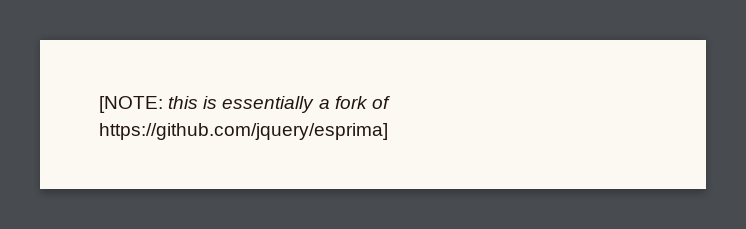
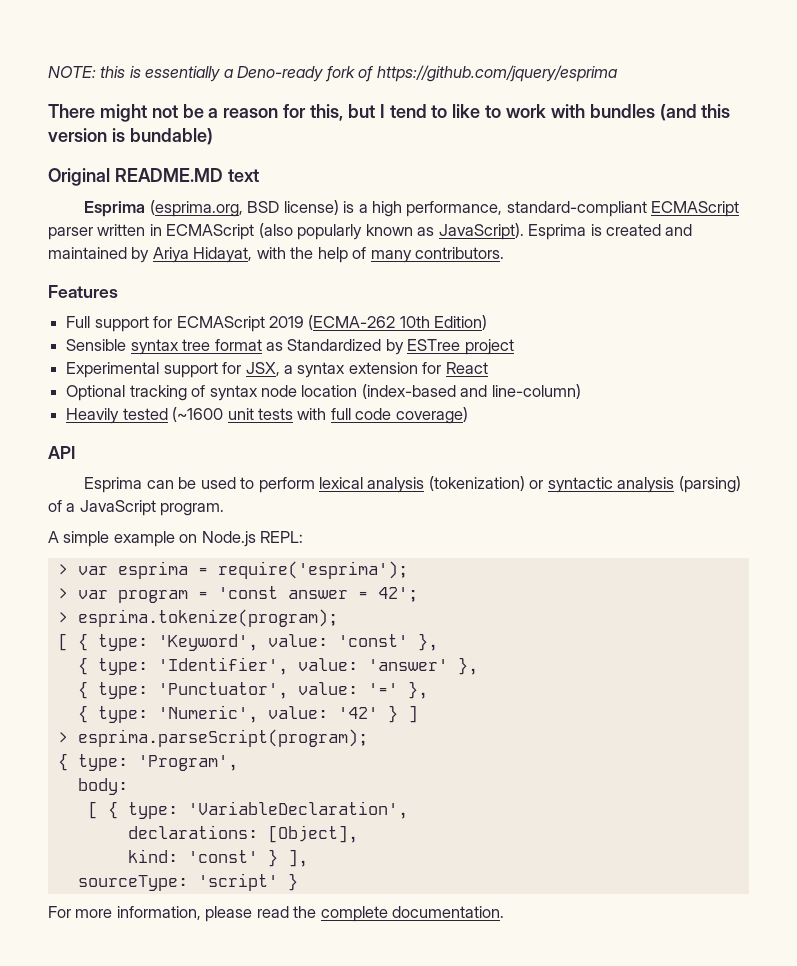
- [NOTE: this is essentially a fork of https://github.com/jquery/esprima]
+ NOTE: this is essentially a Deno-ready fork of https://github.com/jquery/esprima
+ There might not be a reason for this, but I tend to like to work with bundles (and this version is bundable)
+ Original README.MD text
+ Esprima (esprima.org, BSD license) is a high performance, standard-compliant ECMAScript parser written in ECMAScript (also popularly known as JavaScript). Esprima is created and maintained by Ariya Hidayat, with the help of many contributors.
+ Features
+ Full support for ECMAScript 2019 (ECMA-262 10th Edition)
+ Sensible syntax tree format as Standardized by ESTree project
+ Experimental support for JSX, a syntax extension for React
+ Optional tracking of syntax node location (index-based and line-column)
+ Heavily tested (~1600 unit tests with full code coverage)
+ API
+ Esprima can be used to perform lexical analysis (tokenization) or syntactic analysis (parsing) of a JavaScript program.
+ A simple example on Node.js REPL:
+ > var esprima = require('esprima');
+ > var program = 'const answer = 42';
+ > esprima.tokenize(program);
+ [ { type: 'Keyword', value: 'const' },
+ { type: 'Identifier', value: 'answer' },
+ { type: 'Punctuator', value: '=' },
+ { type: 'Numeric', value: '42' } ]
+ > esprima.parseScript(program);
+ { type: 'Program',
+ body:
+ [ { type: 'VariableDeclaration',
+ declarations: [Object],
+ kind: 'const' } ],
+ sourceType: 'script' }
+ For more information, please read the complete documentation.

